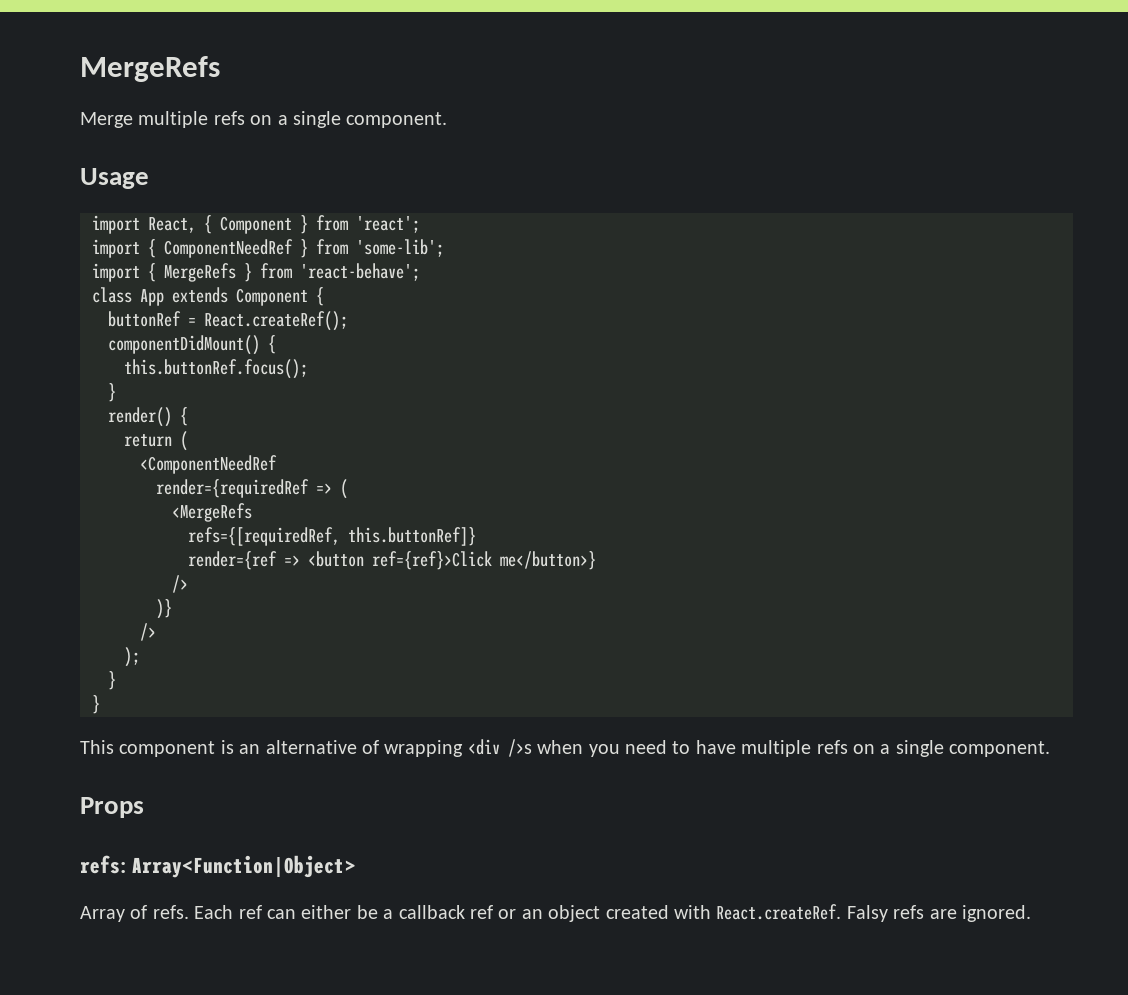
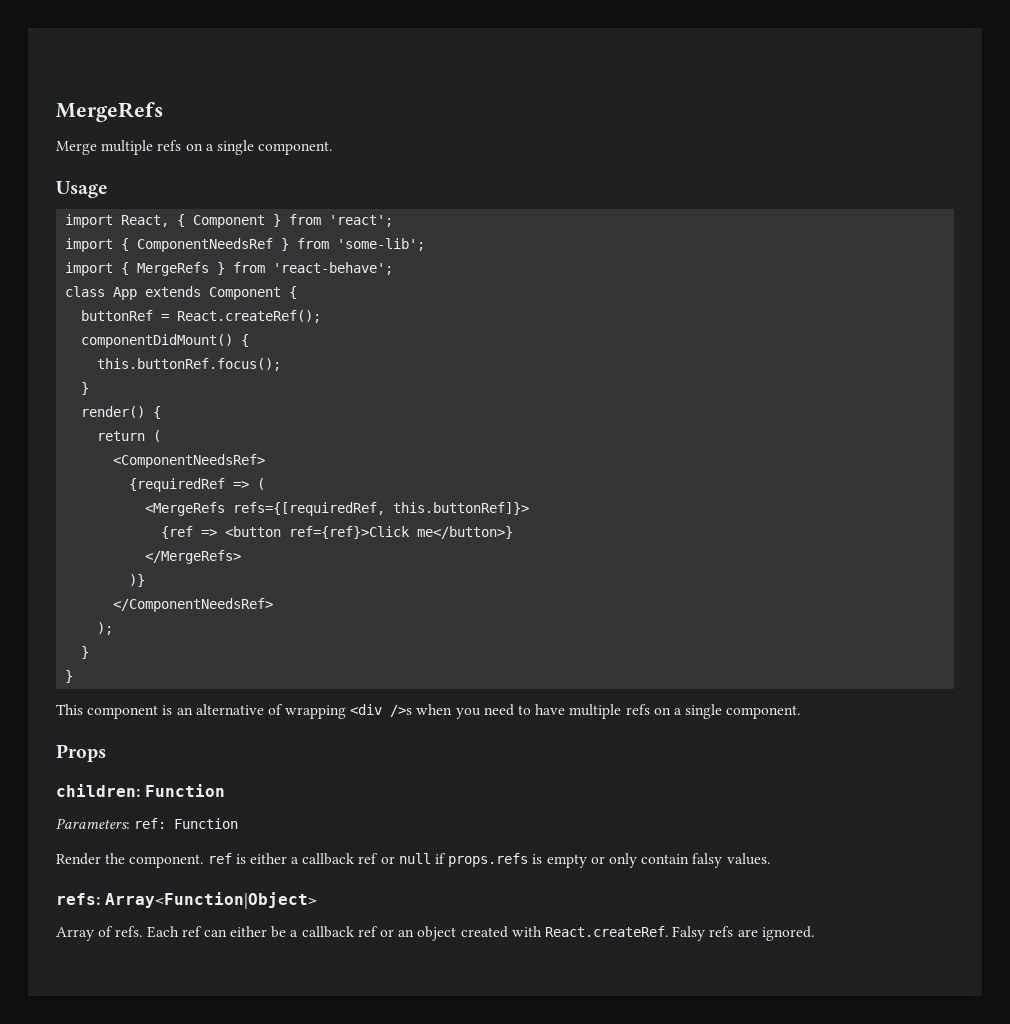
- import { ComponentNeedRef } from 'some-lib';
+ import { ComponentNeedsRef } from 'some-lib';
- <ComponentNeedRef
- render={requiredRef => (
+ <ComponentNeedsRef>
+ {requiredRef => (
- <MergeRefs
- refs={[requiredRef, this.buttonRef]}
- render={ref => <button ref={ref}>Click me</button>}
- />
+ <MergeRefs refs={[requiredRef, this.buttonRef]}>
+ {ref => <button ref={ref}>Click me</button>}
+ </MergeRefs>
  )}
- />
+ </ComponentNeedsRef>
+ children: Function
+ Parameters: ref: Function
+ Render the component. ref is either a callback ref or null if props.refs is empty or only contain falsy values.

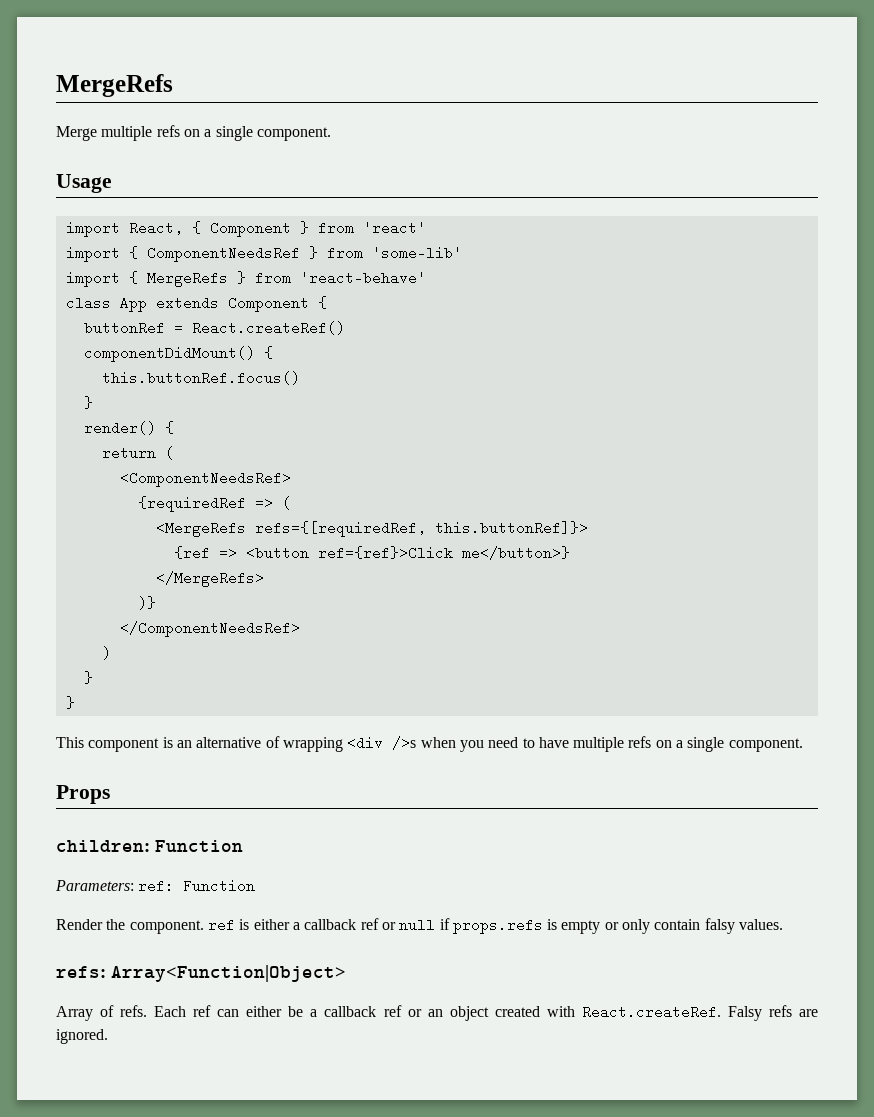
- import React, { Component } from 'react';
+ import React, { Component } from 'react'
- import { ComponentNeedsRef } from 'some-lib';
+ import { ComponentNeedsRef } from 'some-lib'
- import { MergeRefs } from 'react-behave';
+ import { MergeRefs } from 'react-behave'
- buttonRef = React.createRef();
+ buttonRef = React.createRef()
- this.buttonRef.focus();
+ this.buttonRef.focus()
- );
+ )

